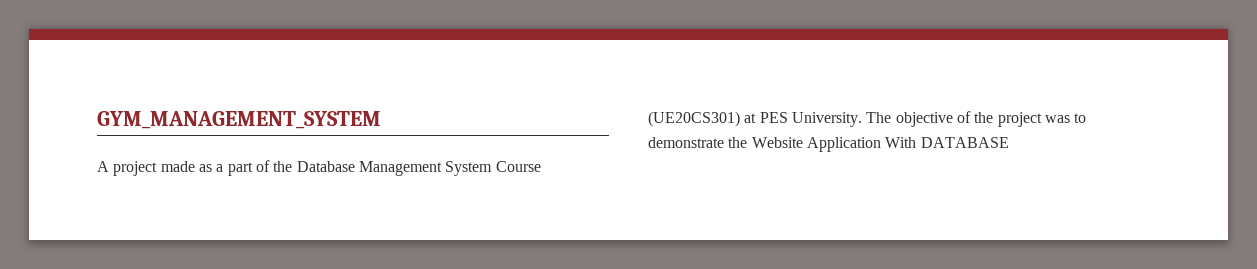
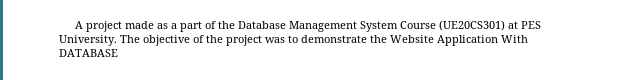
- GYM_MANAGEMENT_SYSTEM

